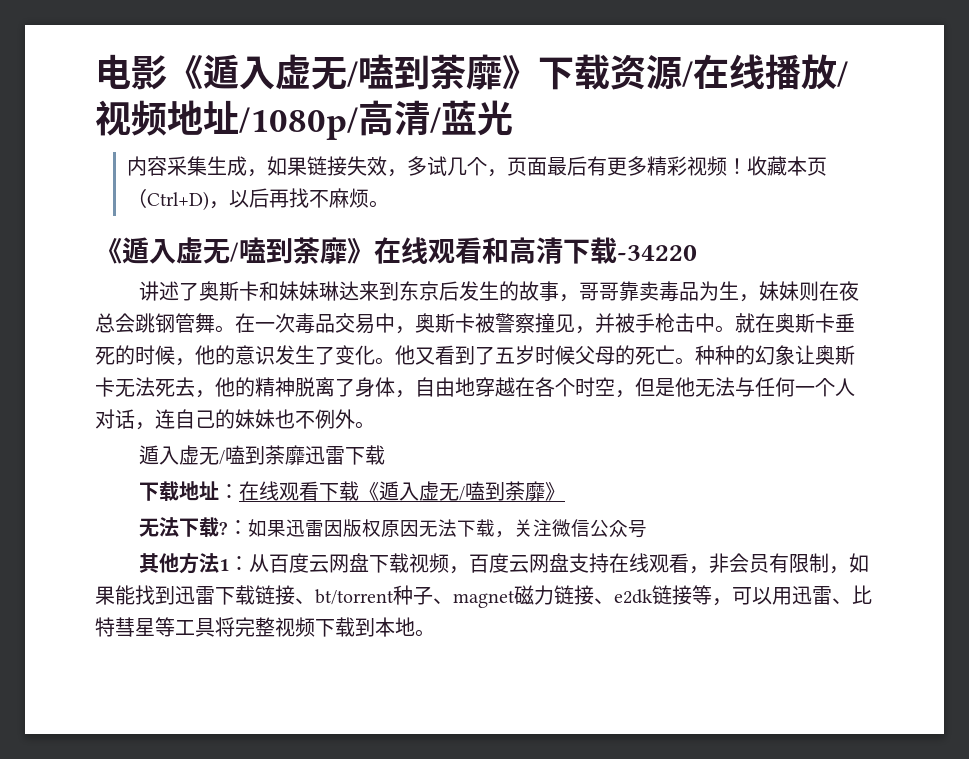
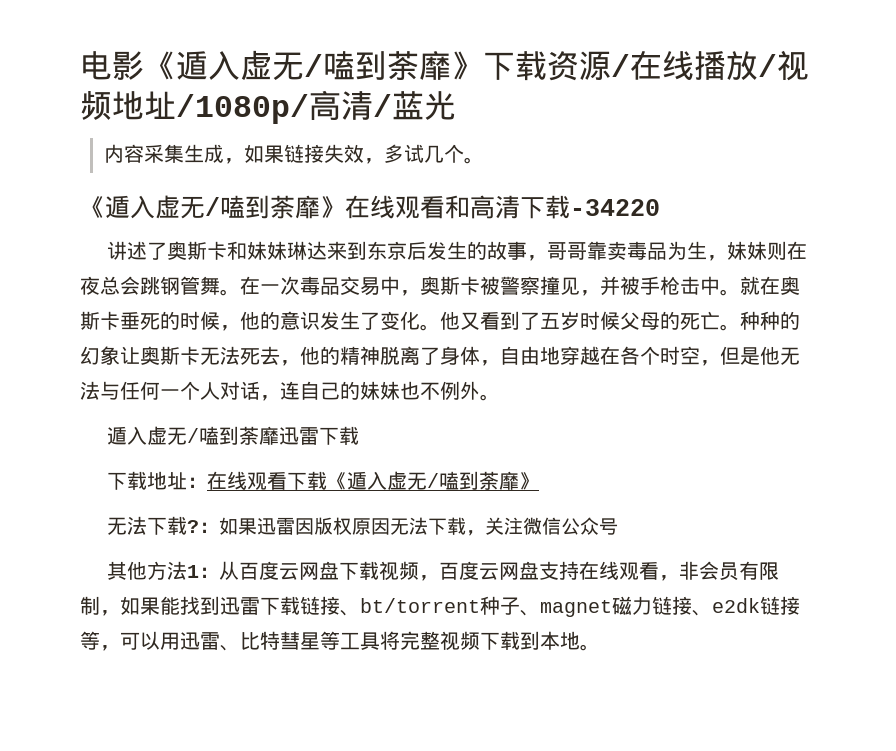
- 内容采集生成，如果链接失效，多试几个，页面最后有更多精彩视频！收藏本页（Ctrl+D)，以后再找不麻烦。
+ 内容采集生成，如果链接失效，多试几个。

